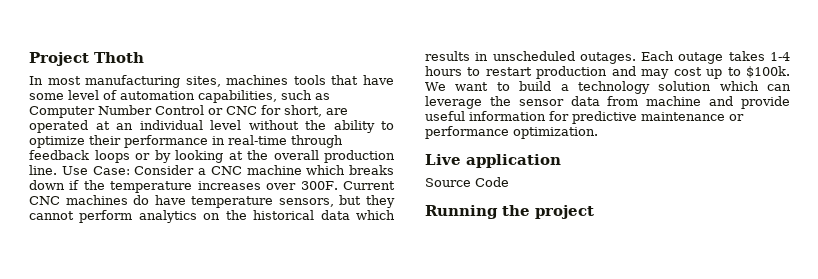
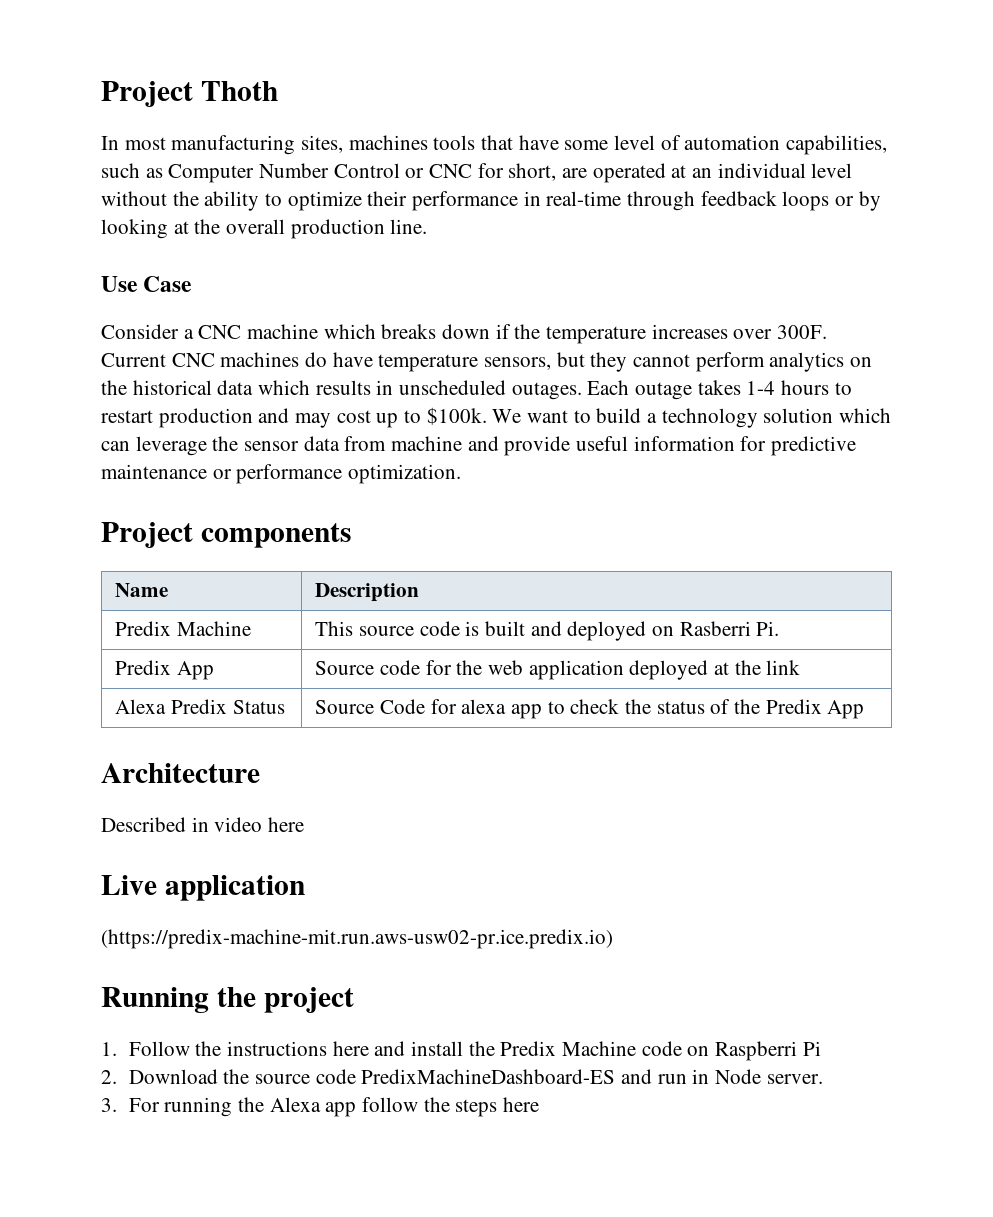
- In most manufacturing sites, machines tools that have some level of automation capabilities, such as Computer Number Control or CNC for short, are operated at an individual level without the ability to optimize their performance in real-time through feedback loops or by looking at the overall production line. Use Case: Consider a CNC machine which breaks down if the temperature increases over 300F.
+ In most manufacturing sites, machines tools that have some level of automation capabilities, such as Computer Number Control or CNC for short, are operated at an individual level without the ability to optimize their performance in real-time through feedback loops or by looking at the overall production line.
+ Use Case
+ Consider a CNC machine which breaks down if the temperature increases over 300F.
+ Project components
+ Name | Description
+ Predix Machine | This source code is built and deployed on Rasberri Pi.
+ Predix App | Source code for the web application deployed at the link
+ Alexa Predix Status | Source Code for alexa app to check the status of the Predix App
+ Architecture
+ Described in video here
- Source Code
+ (https://predix-machine-mit.run.aws-usw02-pr.ice.predix.io)
+ 1. Follow the instructions here and install the Predix Machine code on Raspberri Pi
+ 2. Download the source code PredixMachineDashboard-ES and run in Node server.
+ 3. For running the Alexa app follow the steps here

